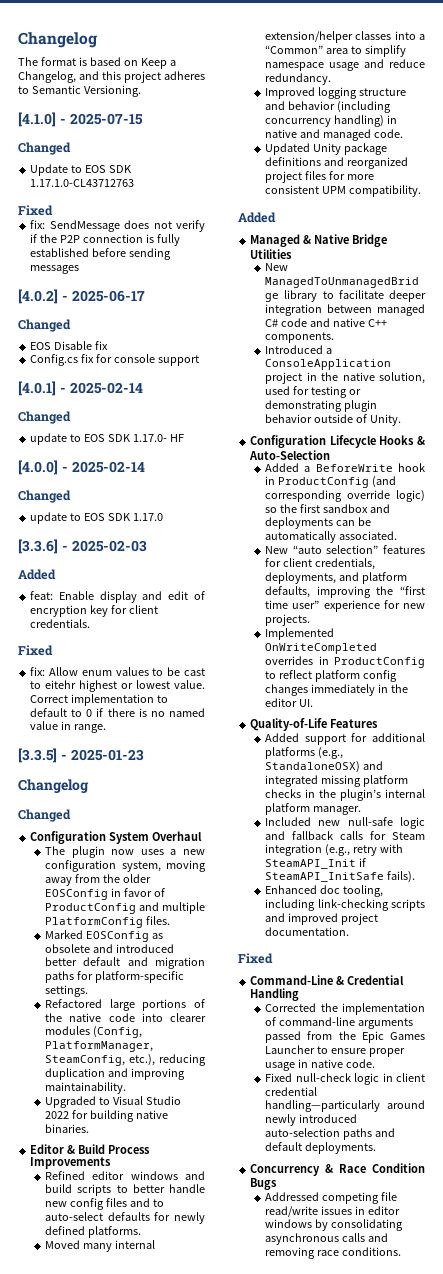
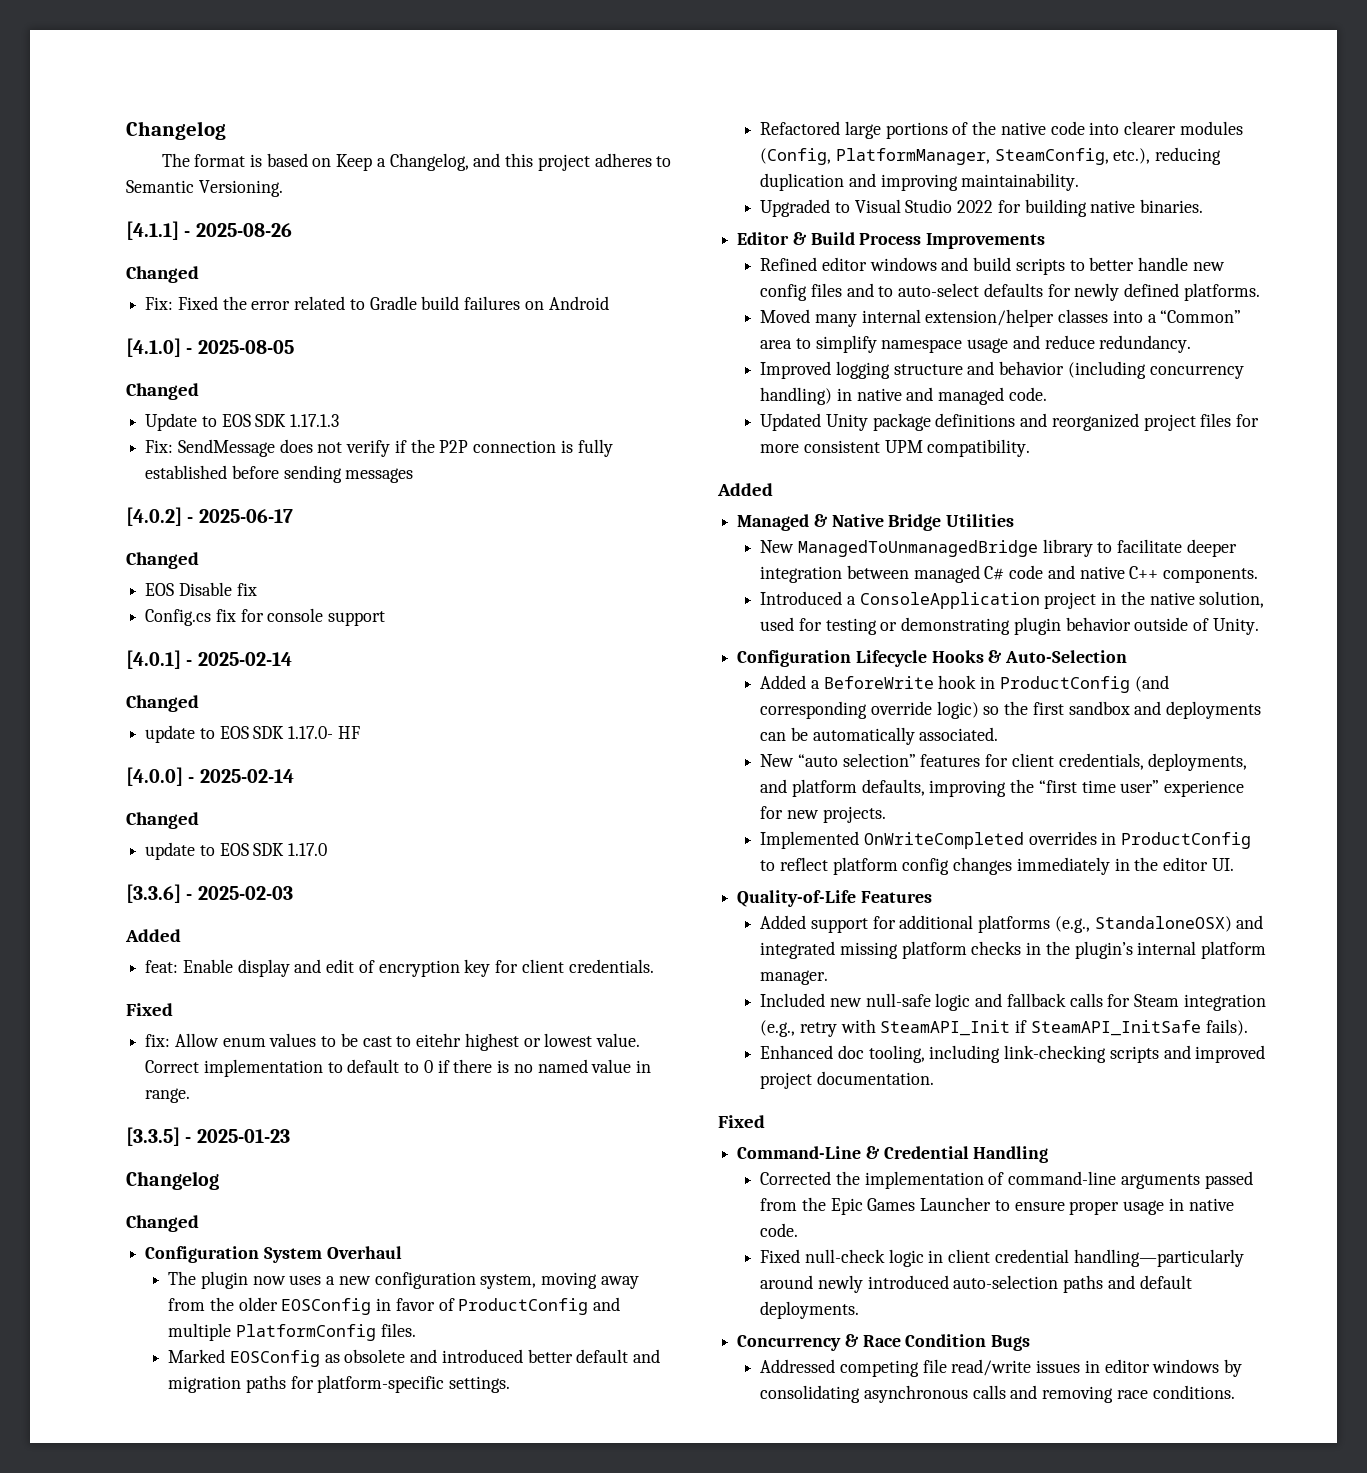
+ [4.1.1] - 2025-08-26
+ Changed
+ Fix: Fixed the error related to Gradle build failures on Android
- [4.1.0] - 2025-07-15
+ [4.1.0] - 2025-08-05
- Update to EOS SDK 1.17.1.0-CL43712763
- Fixed
- fix: SendMessage does not verify if the P2P connection is fully established before sending messages
+ Update to EOS SDK 1.17.1.3
+ Fix: SendMessage does not verify if the P2P connection is fully established before sending messages

